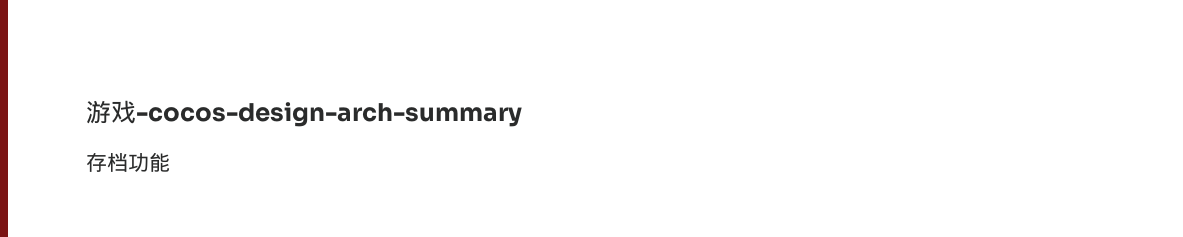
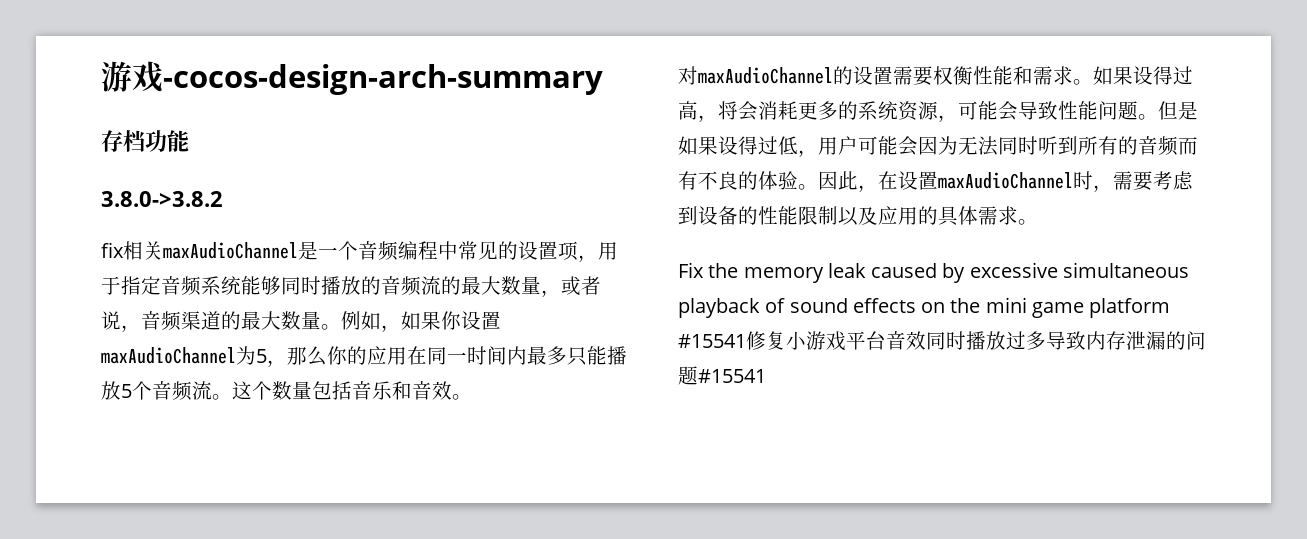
+ 3.8.0->3.8.2
+ fix相关maxAudioChannel是一个音频编程中常见的设置项，用于指定音频系统能够同时播放的音频流的最大数量，或者说，音频渠道的最大数量。例如，如果你设置maxAudioChannel为5，那么你的应用在同一时间内最多只能播放5个音频流。这个数量包括音乐和音效。
+ 对maxAudioChannel的设置需要权衡性能和需求。如果设得过高，将会消耗更多的系统资源，可能会导致性能问题。但是如果设得过低，用户可能会因为无法同时听到所有的音频而有不良的体验。因此，在设置maxAudioChannel时，需要考虑到设备的性能限制以及应用的具体需求。
+ Fix the memory leak caused by excessive simultaneous playback of sound effects on the mini game platform #15541修复小游戏平台音效同时播放过多导致内存泄漏的问题#15541

